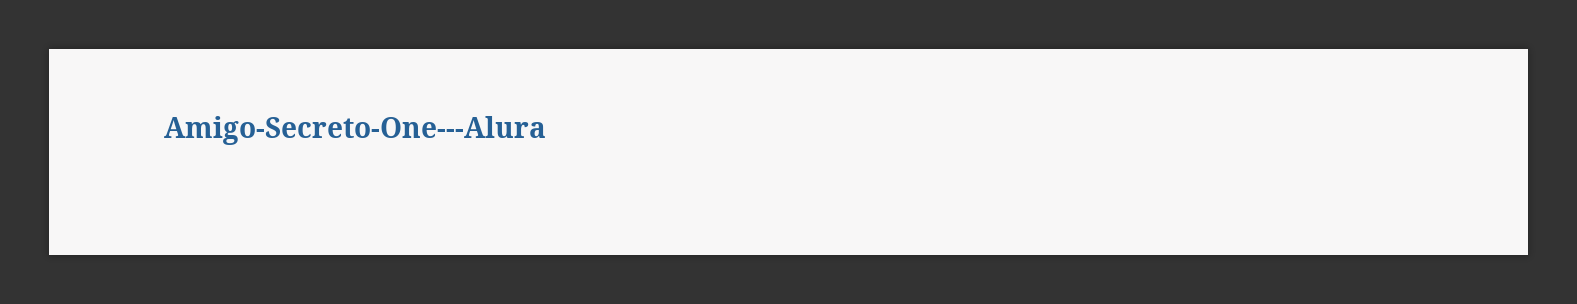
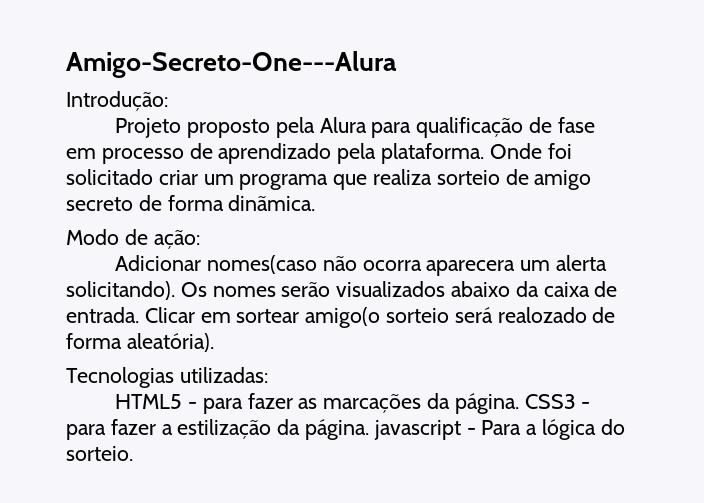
+ Introdução:
+ Projeto proposto pela Alura para qualificação de fase em processo de aprendizado pela plataforma. Onde foi solicitado criar um programa que realiza sorteio de amigo secreto de forma dinãmica.
+ Modo de ação:
+ Adicionar nomes(caso não ocorra aparecera um alerta solicitando). Os nomes serão visualizados abaixo da caixa de entrada. Clicar em sortear amigo(o sorteio será realozado de forma aleatória).
+ Tecnologias utilizadas:
+ HTML5 - para fazer as marcações da página. CSS3 - para fazer a estilização da página. javascript - Para a lógica do sorteio.

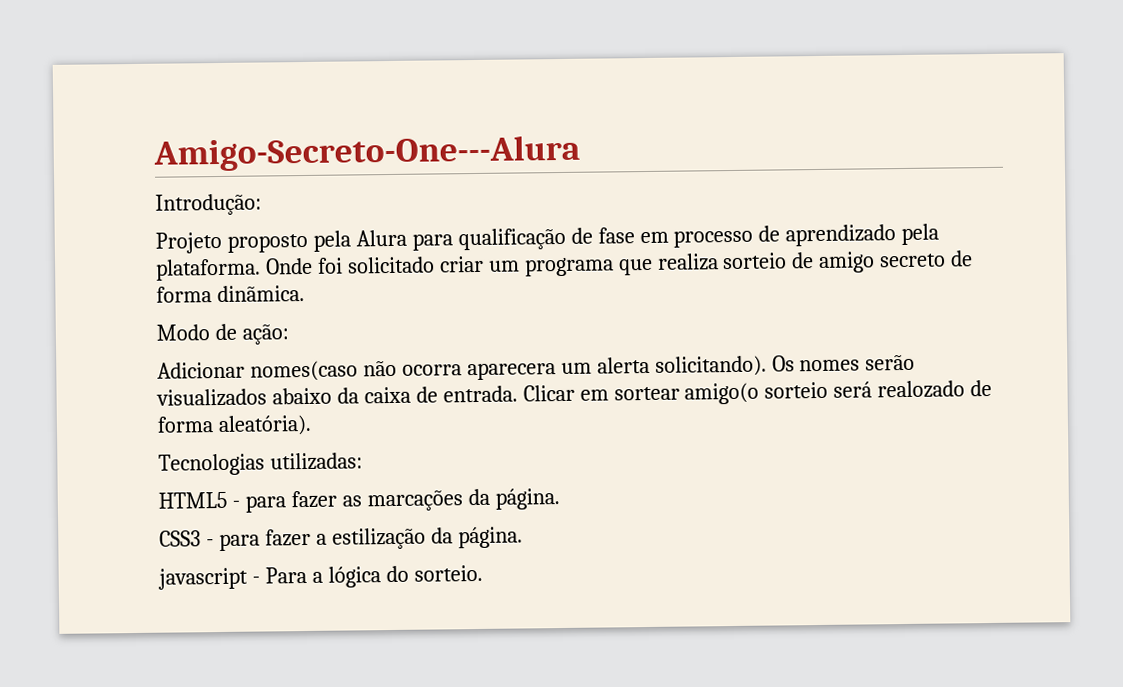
- HTML5 - para fazer as marcações da página. CSS3 - para fazer a estilização da página. javascript - Para a lógica do sorteio.
+ HTML5 - para fazer as marcações da página.
+ CSS3 - para fazer a estilização da página.
+ javascript - Para a lógica do sorteio.

